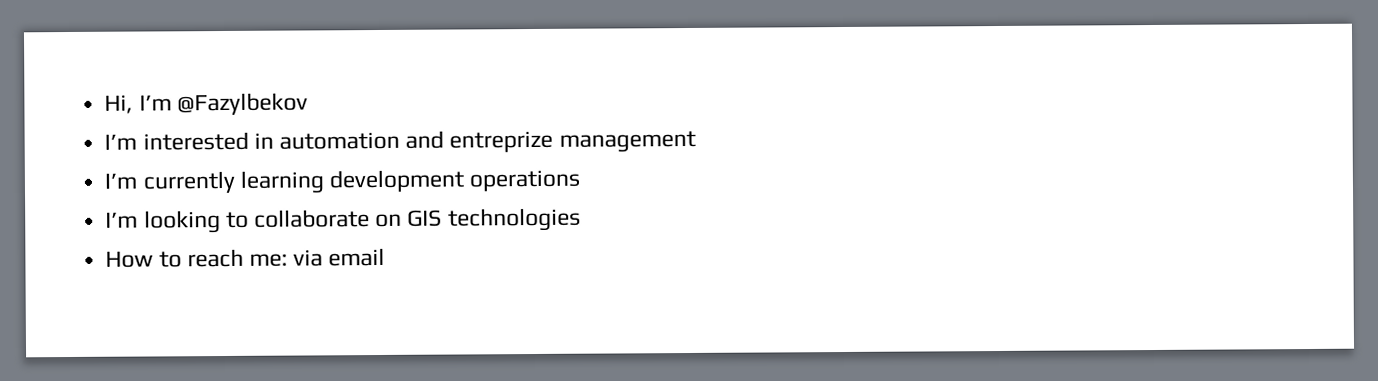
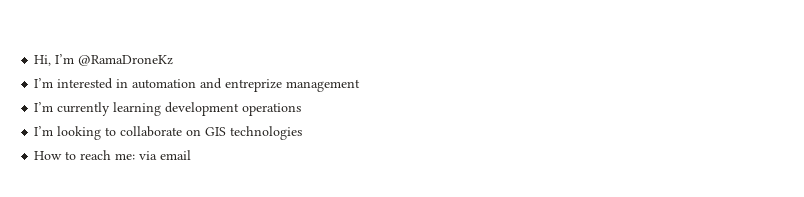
- Hi, I’m @Fazylbekov
+ Hi, I’m @RamaDroneKz

